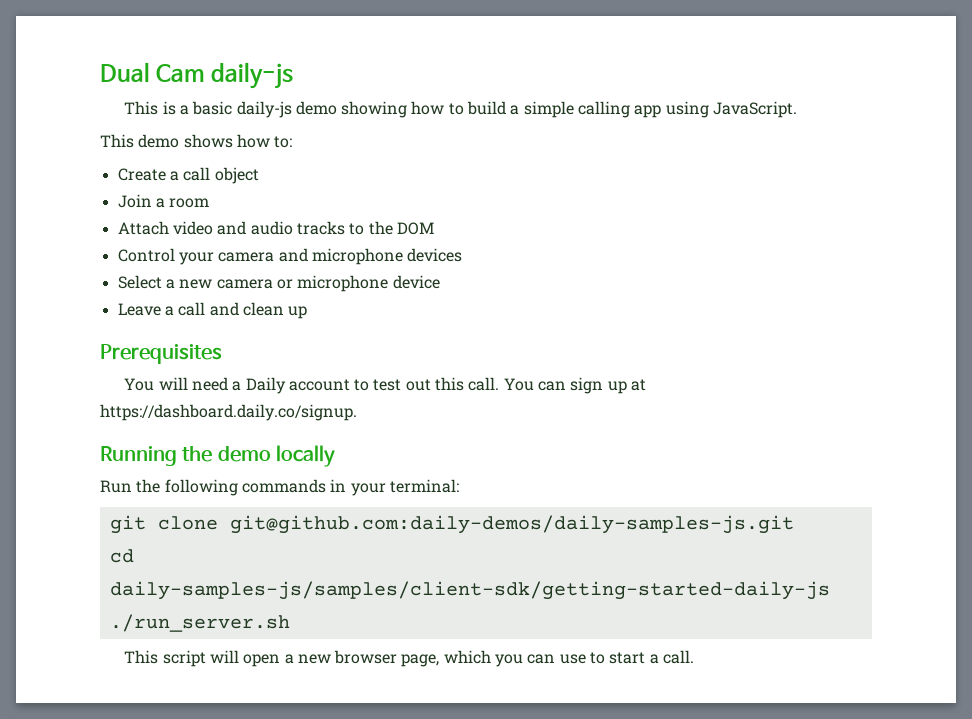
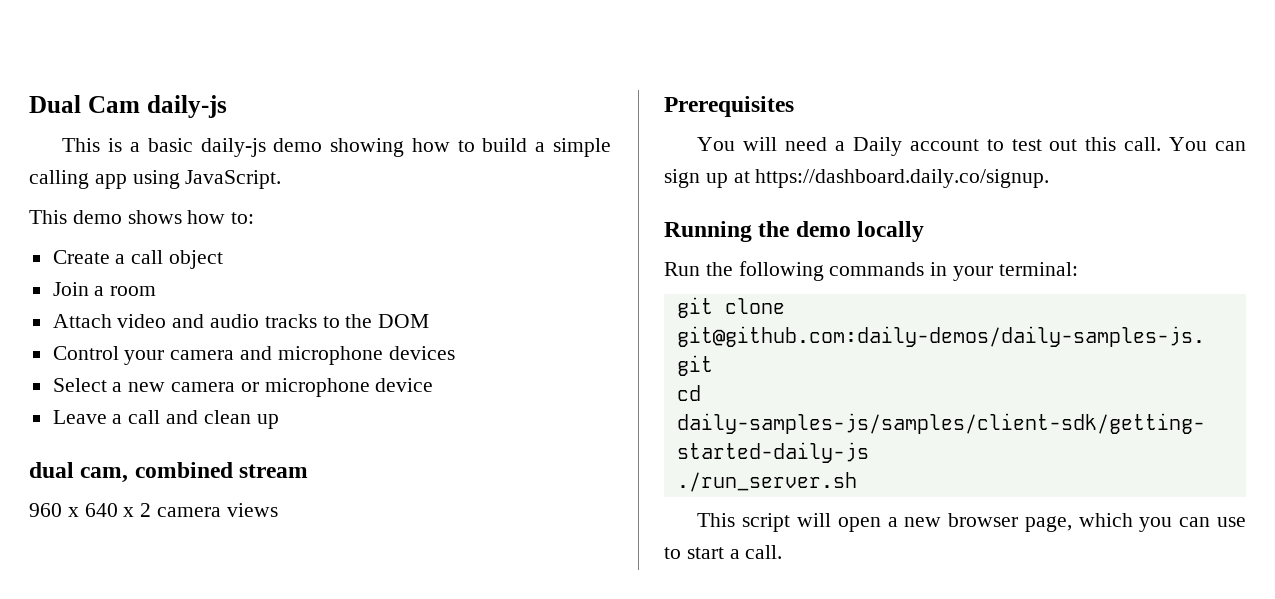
+ dual cam, combined stream
+ 960 x 640 x 2 camera views

